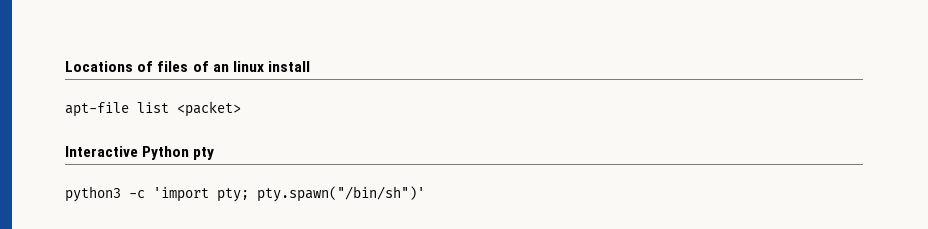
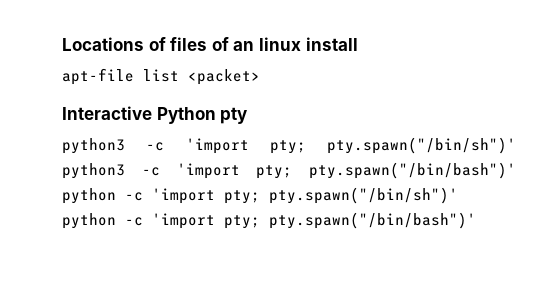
- python3 -c 'import pty; pty.spawn("/bin/sh")'
+ python3 -c 'import pty; pty.spawn("/bin/sh")' python3 -c 'import pty; pty.spawn("/bin/bash")' python -c 'import pty; pty.spawn("/bin/sh")' python -c 'import pty; pty.spawn("/bin/bash")'

